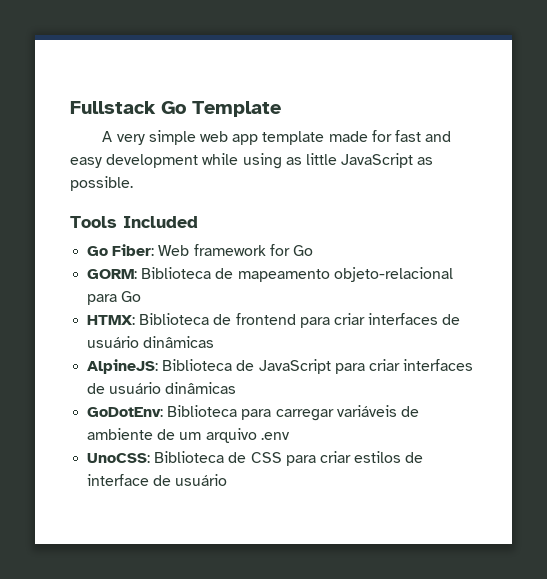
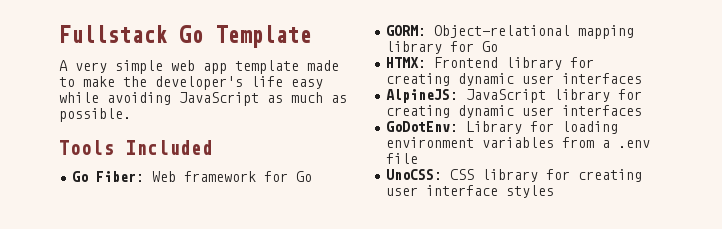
- A very simple web app template made for fast and easy development while using as little JavaScript as possible.
+ A very simple web app template made to make the developer's life easy while avoiding JavaScript as much as possible.
- GORM: Biblioteca de mapeamento objeto-relacional para Go
- HTMX: Biblioteca de frontend para criar interfaces de usuário dinâmicas
- AlpineJS: Biblioteca de JavaScript para criar interfaces de usuário dinâmicas
- GoDotEnv: Biblioteca para carregar variáveis de ambiente de um arquivo .env
+ GORM: Object-relational mapping library for Go
+ HTMX: Frontend library for creating dynamic user interfaces
+ AlpineJS: JavaScript library for creating dynamic user interfaces
+ GoDotEnv: Library for loading environment variables from a .env file
- UnoCSS: Biblioteca de CSS para criar estilos de interface de usuário
+ UnoCSS: CSS library for creating user interface styles

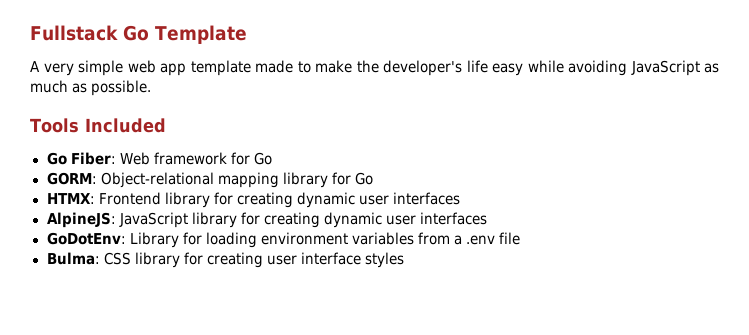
- UnoCSS: CSS library for creating user interface styles
+ Bulma: CSS library for creating user interface styles

